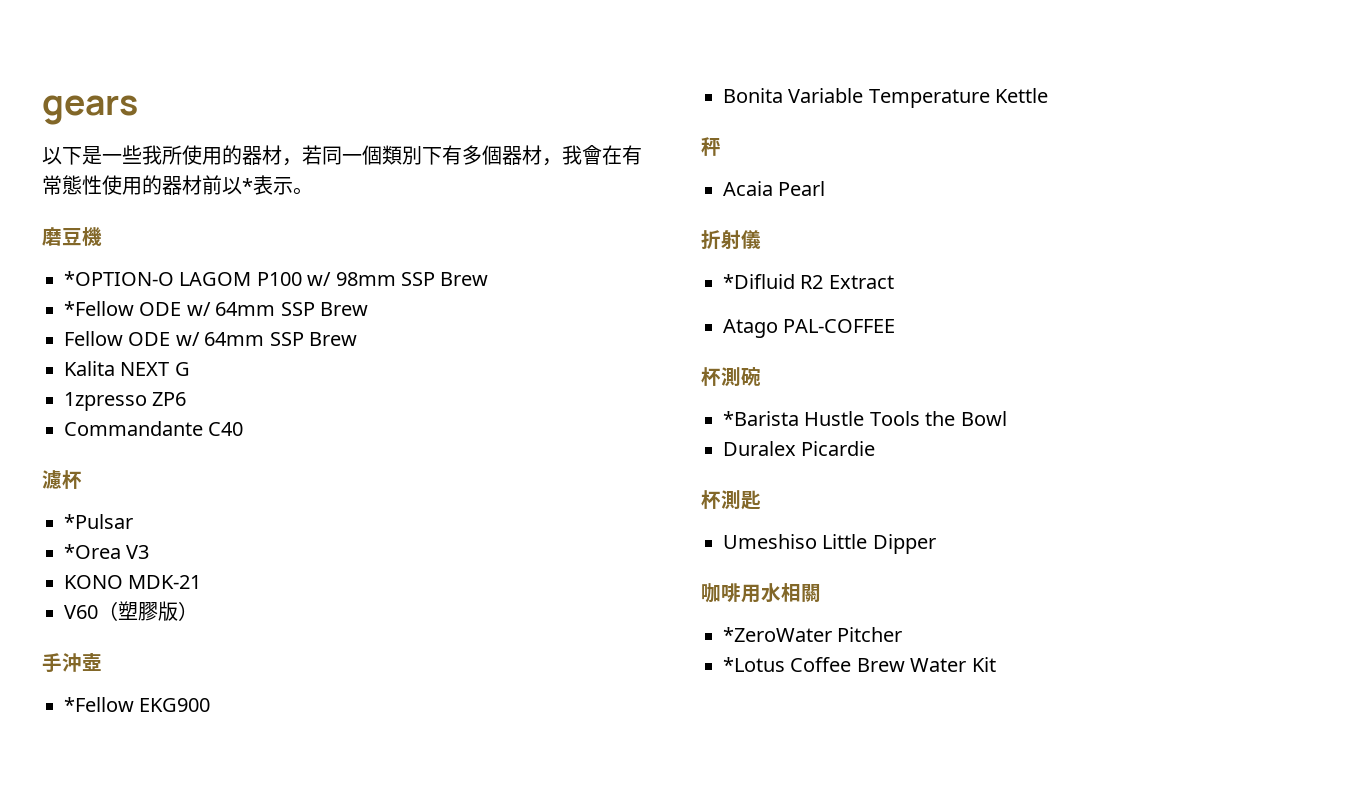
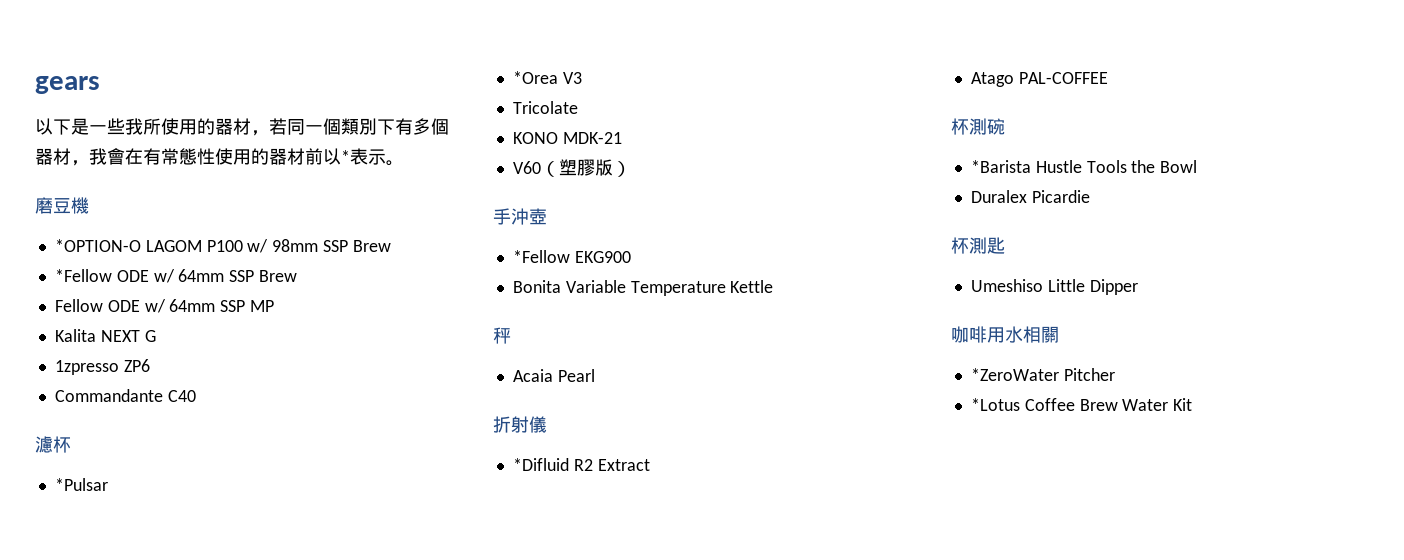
- Fellow ODE w/ 64mm SSP Brew
+ Fellow ODE w/ 64mm SSP MP
+ Tricolate

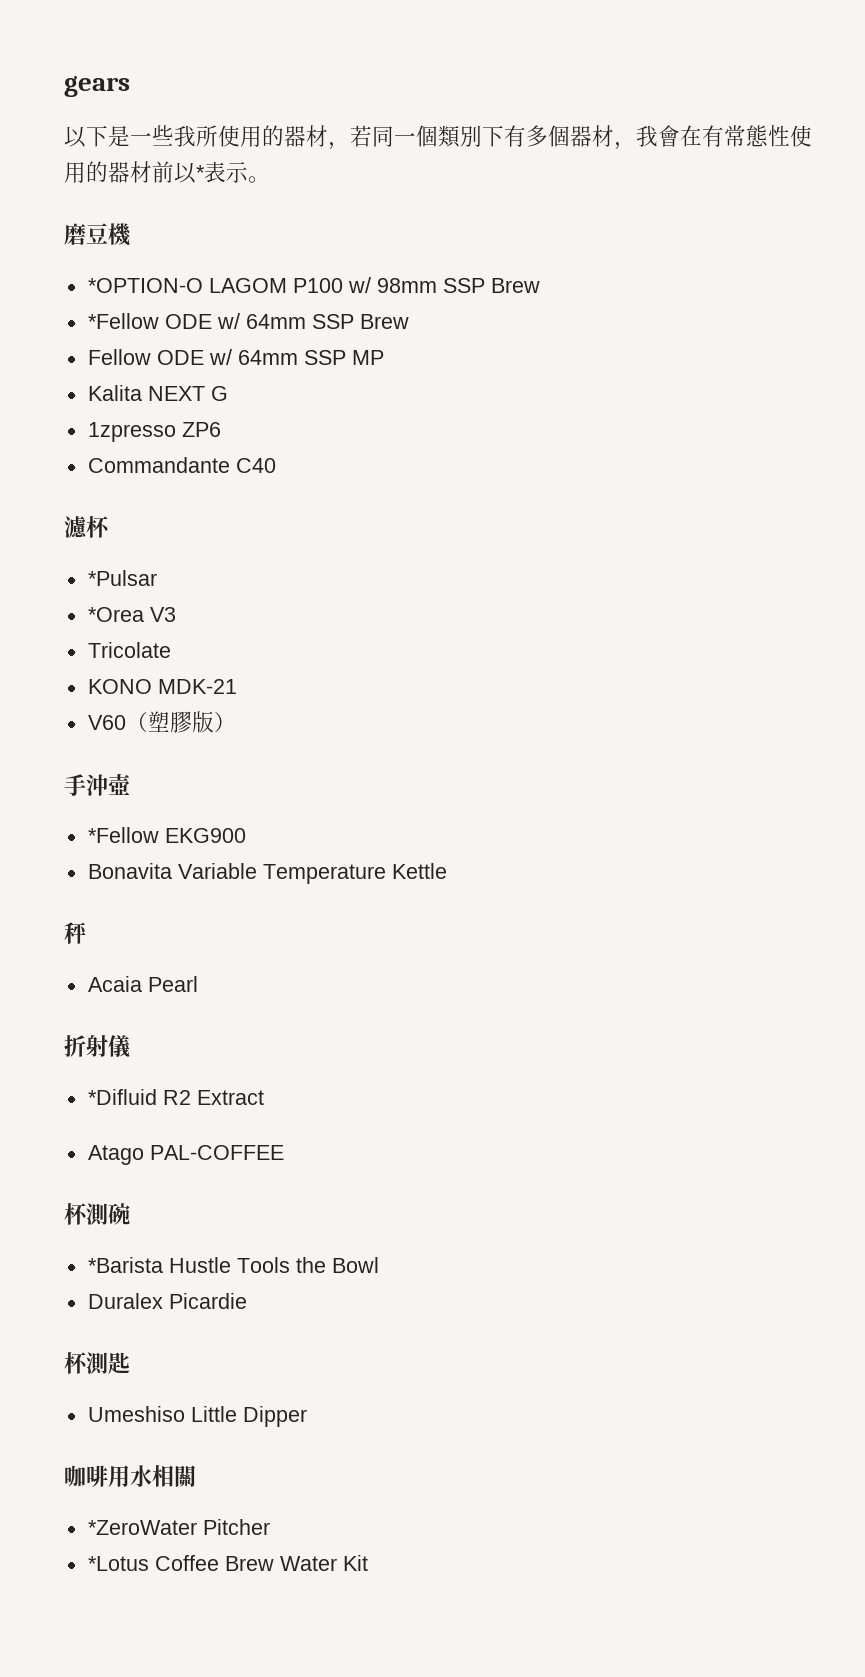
- Bonita Variable Temperature Kettle
+ Bonavita Variable Temperature Kettle

